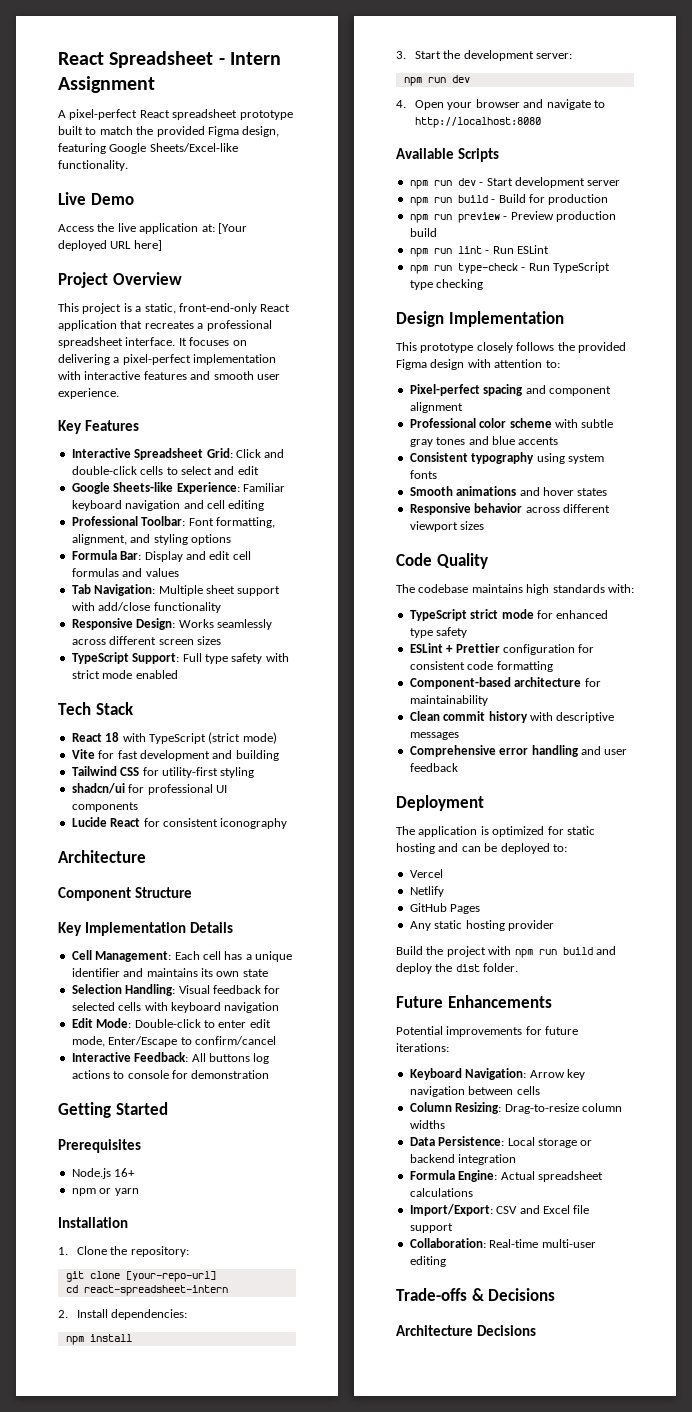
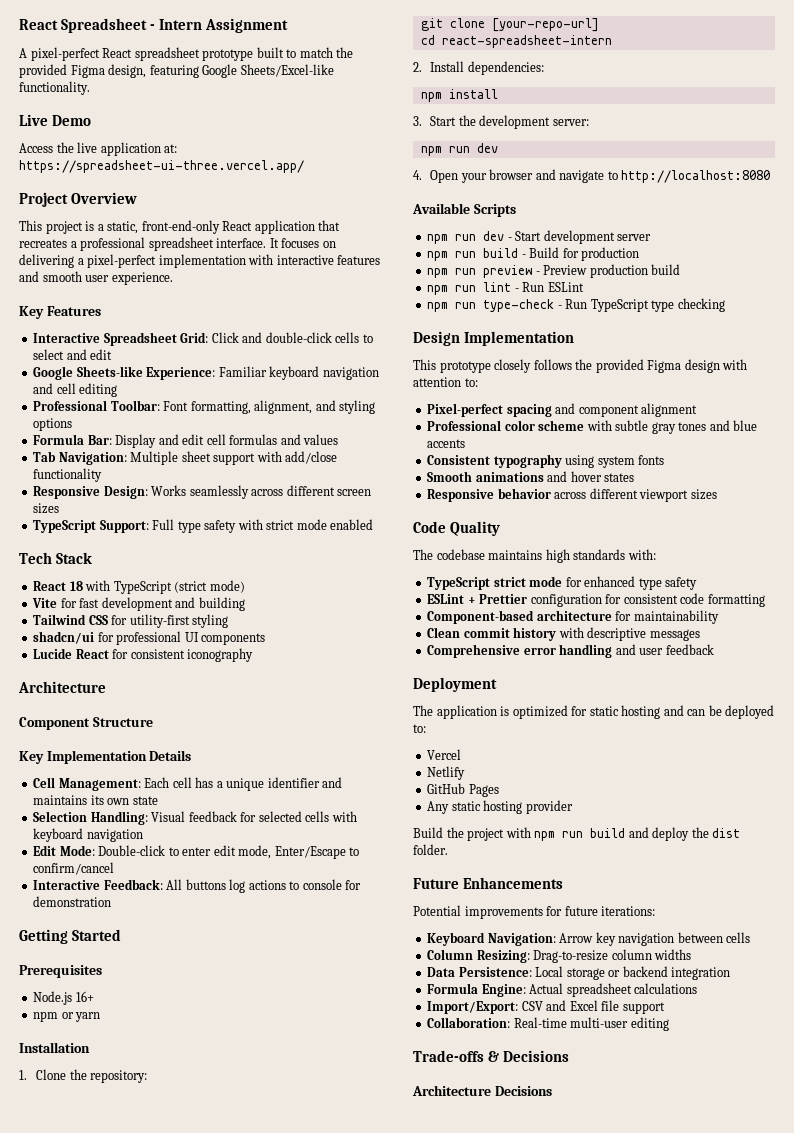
- Access the live application at: [Your deployed URL here]
+ Access the live application at: https://spreadsheet-ui-three.vercel.app/

